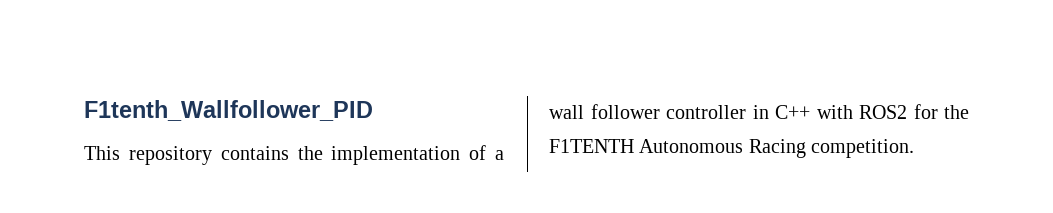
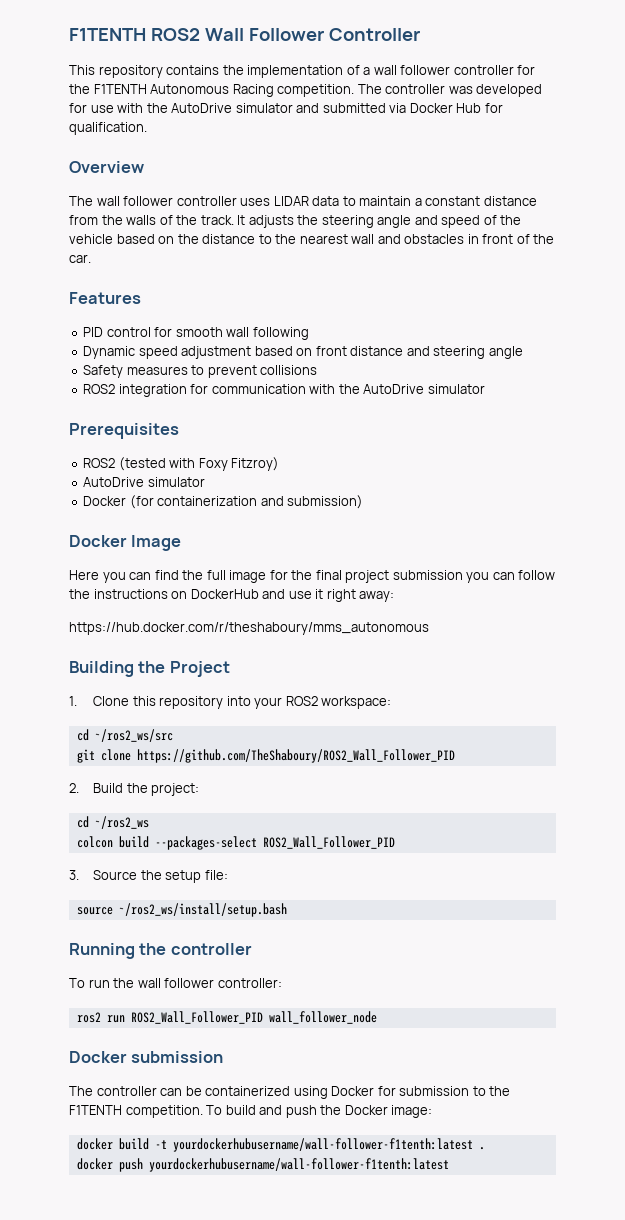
- F1tenth_Wallfollower_PID
+ F1TENTH ROS2 Wall Follower Controller
- This repository contains the implementation of a wall follower controller in C++ with ROS2 for the F1TENTH Autonomous Racing competition.
+ This repository contains the implementation of a wall follower controller for the F1TENTH Autonomous Racing competition.
+ The controller was developed for use with the AutoDrive simulator and submitted via Docker Hub for qualification.
+ Overview
+ The wall follower controller uses LIDAR data to maintain a constant distance from the walls of the track. It adjusts the steering angle and speed of the vehicle based on the distance to the nearest wall and obstacles in front of the car.
+ Features
+ PID control for smooth wall following
+ Dynamic speed adjustment based on front distance and steering angle
+ Safety measures to prevent collisions
+ ROS2 integration for communication with the AutoDrive simulator
+ Prerequisites
+ ROS2 (tested with Foxy Fitzroy)
+ AutoDrive simulator
+ Docker (for containerization and submission)
+ Docker Image
+ Here you can find the full image for the final project submission you can follow the instructions on DockerHub and use it right away:
+ https://hub.docker.com/r/theshaboury/mms_autonomous
+ Building the Project
+ 1. Clone this repository into your ROS2 workspace:
+ cd ~/ros2_ws/src
+ git clone https://github.com/TheShaboury/ROS2_Wall_Follower_PID
+ 2. Build the project:
+ cd ~/ros2_ws
+ colcon build --packages-select ROS2_Wall_Follower_PID
+ 3. Source the setup file:
+ source ~/ros2_ws/install/setup.bash
+ Running the controller
+ To run the wall follower controller:
+ ros2 run ROS2_Wall_Follower_PID wall_follower_node
+ Docker submission
+ The controller can be containerized using Docker for submission to the F1TENTH competition. To build and push the Docker image:
+ docker build -t yourdockerhubusername/wall-follower-f1tenth:latest .
+ docker push yourdockerhubusername/wall-follower-f1tenth:latest

